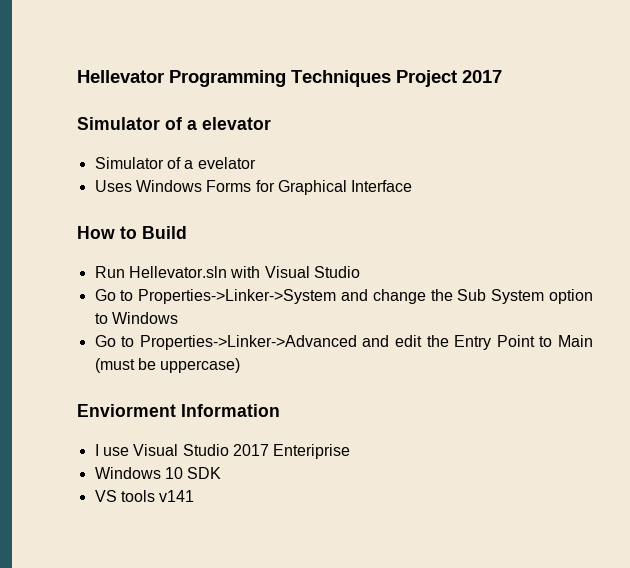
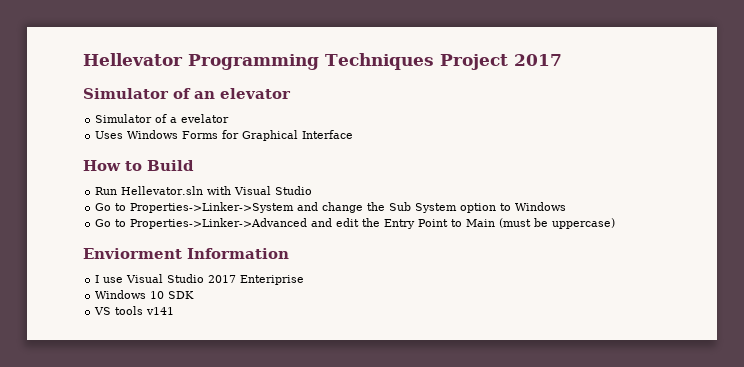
- Simulator of a elevator
+ Simulator of an elevator

